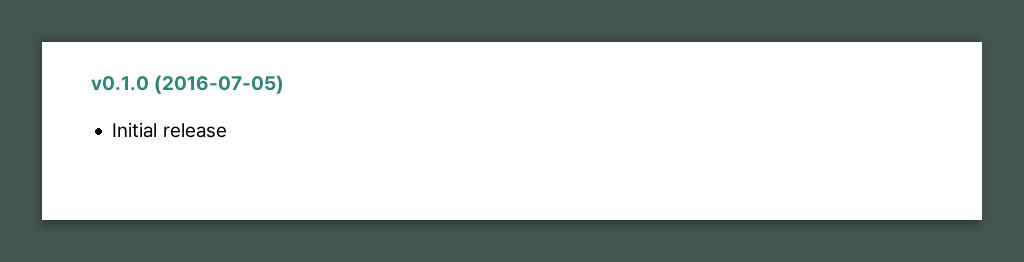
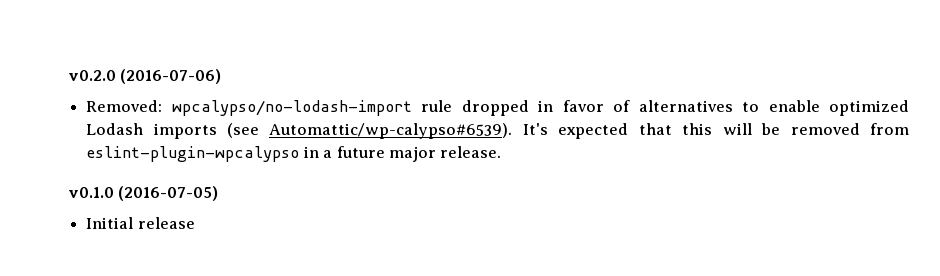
+ v0.2.0 (2016-07-06)
+ Removed: wpcalypso/no-lodash-import rule dropped in favor of alternatives to enable optimized Lodash imports (see Automattic/wp-calypso#6539). It's expected that this will be removed from eslint-plugin-wpcalypso in a future major release.

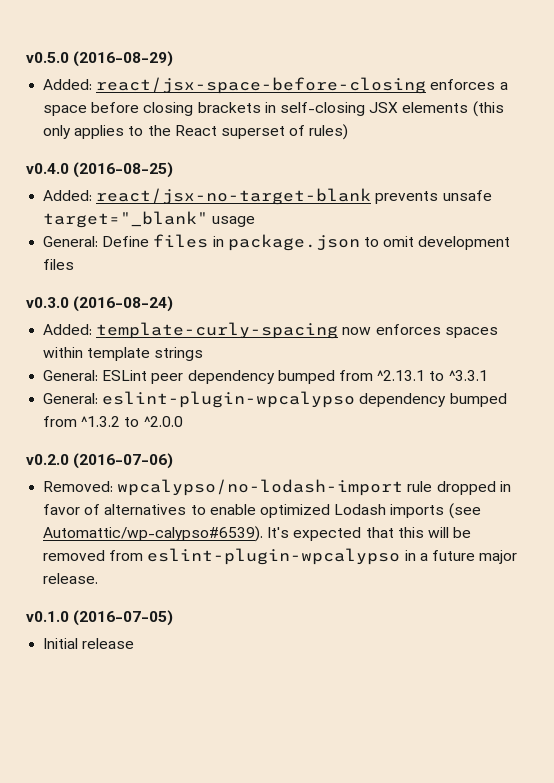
+ v0.5.0 (2016-08-29)
+ Added: react/jsx-space-before-closing enforces a space before closing brackets in self-closing JSX elements (this only applies to the React superset of rules)
+ v0.4.0 (2016-08-25)
+ Added: react/jsx-no-target-blank prevents unsafe target="_blank" usage
+ General: Define files in package.json to omit development files
+ v0.3.0 (2016-08-24)
+ Added: template-curly-spacing now enforces spaces within template strings
+ General: ESLint peer dependency bumped from ^2.13.1 to ^3.3.1
+ General: eslint-plugin-wpcalypso dependency bumped from ^1.3.2 to ^2.0.0

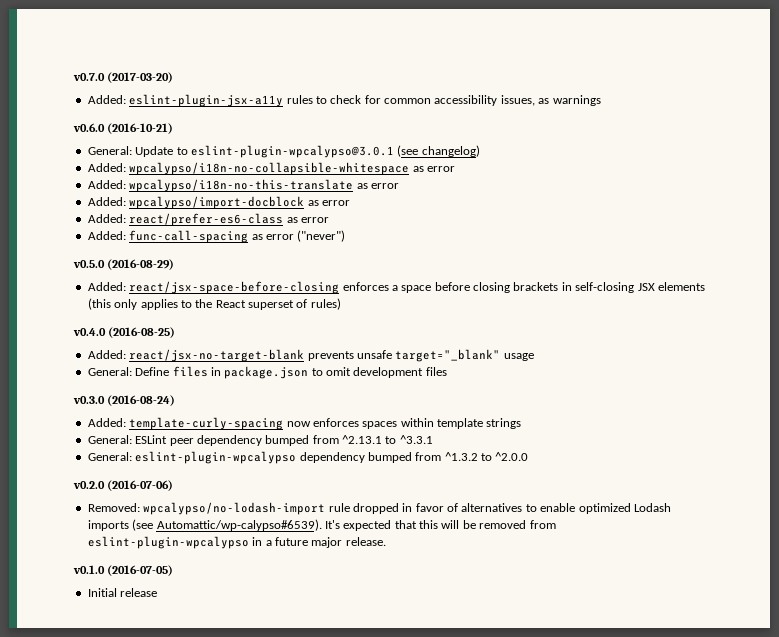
+ v0.7.0 (2017-03-20)
+ Added: eslint-plugin-jsx-a11y rules to check for common accessibility issues, as warnings
+ v0.6.0 (2016-10-21)
+ General: Update to eslint-plugin-wpcalypso@3.0.1 (see changelog)
+ Added: wpcalypso/i18n-no-collapsible-whitespace as error
+ Added: wpcalypso/i18n-no-this-translate as error
+ Added: wpcalypso/import-docblock as error
+ Added: react/prefer-es6-class as error
+ Added: func-call-spacing as error ("never")

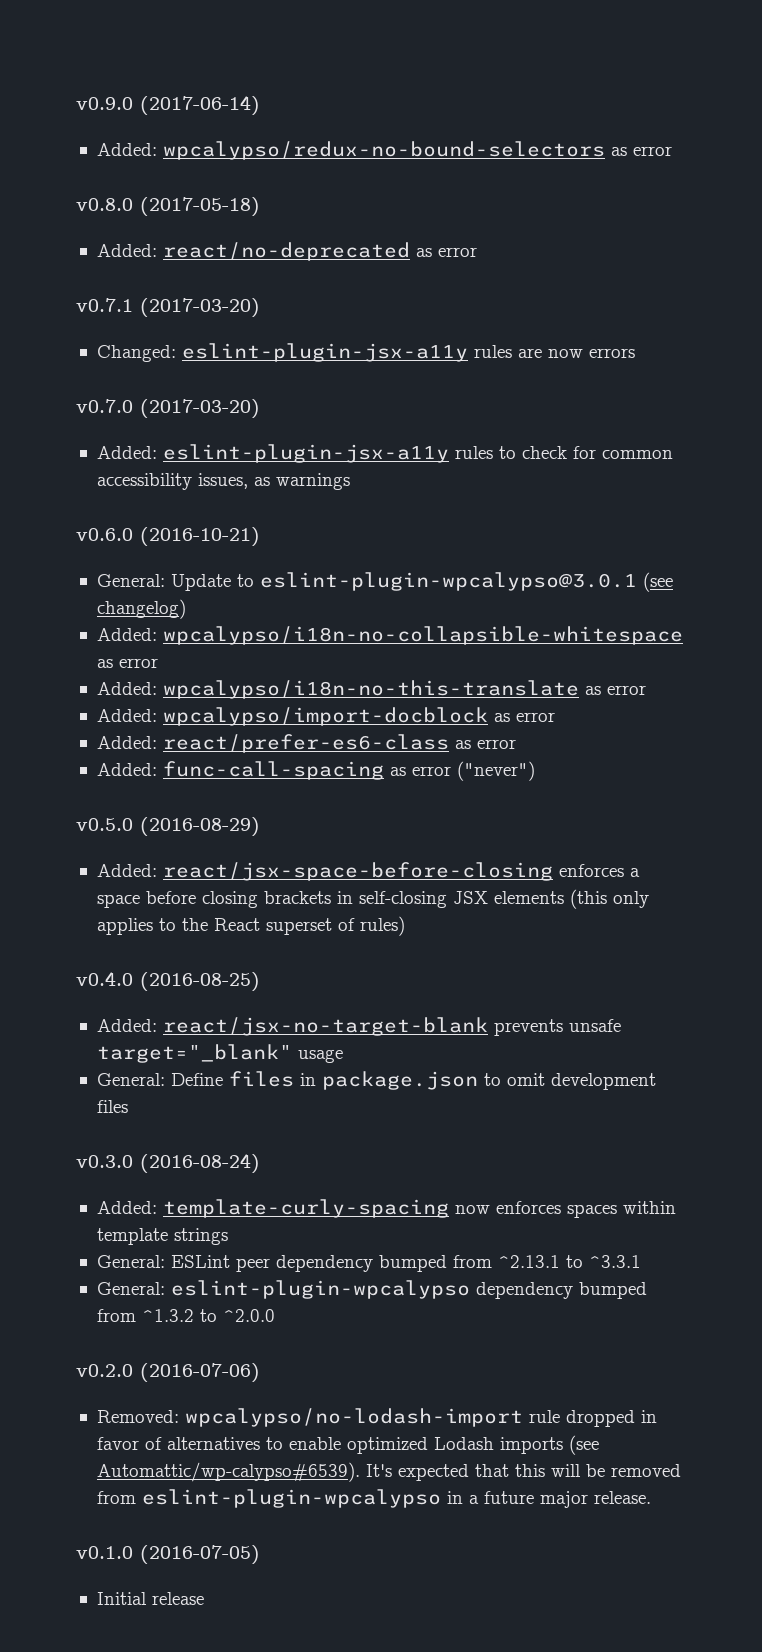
+ v0.9.0 (2017-06-14)
+ Added: wpcalypso/redux-no-bound-selectors as error
+ v0.8.0 (2017-05-18)
+ Added: react/no-deprecated as error
+ v0.7.1 (2017-03-20)
+ Changed: eslint-plugin-jsx-a11y rules are now errors

